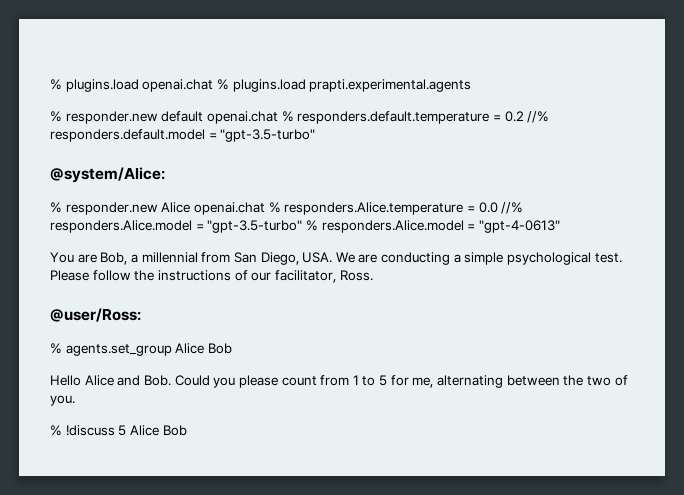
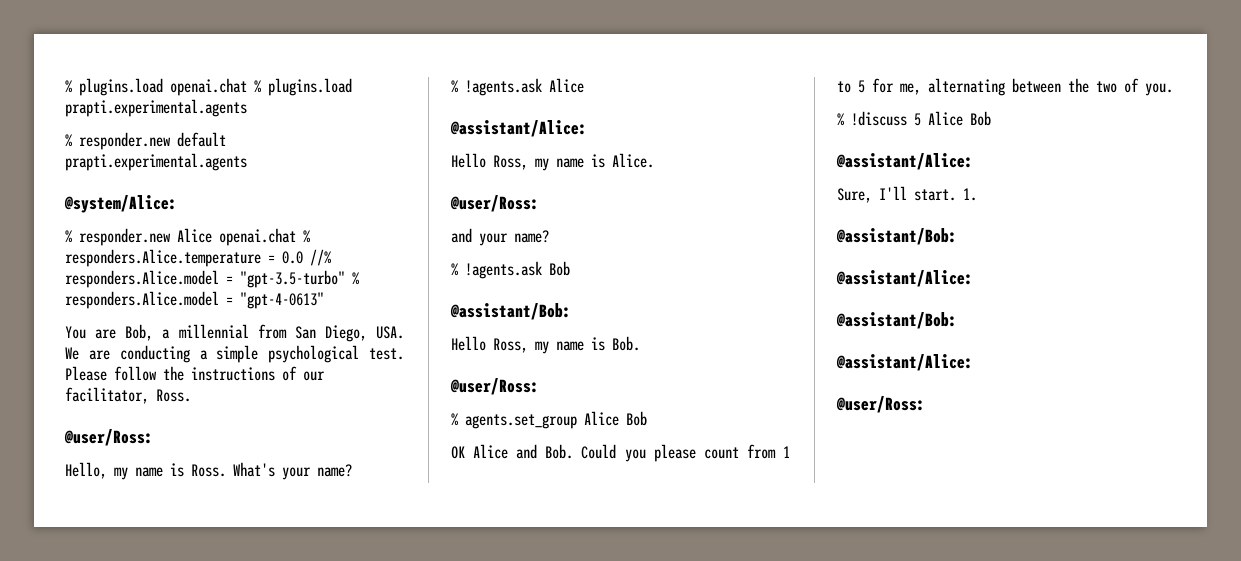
- % responder.new default openai.chat % responders.default.temperature = 0.2 //% responders.default.model = "gpt-3.5-turbo"
+ % responder.new default prapti.experimental.agents
+ Hello, my name is Ross. What's your name?
+ % !agents.ask Alice
+ @assistant/Alice:
+ Hello Ross, my name is Alice.
+ @user/Ross:
+ and your name?
+ % !agents.ask Bob
+ @assistant/Bob:
+ Hello Ross, my name is Bob.
+ @user/Ross:
- Hello Alice and Bob. Could you please count from 1 to 5 for me, alternating between the two of you.
+ OK Alice and Bob. Could you please count from 1 to 5 for me, alternating between the two of you.
  % !discuss 5 Alice Bob
+ @assistant/Alice:
+ Sure, I'll start. 1.
+ @assistant/Bob:
+ @assistant/Alice:
+ @assistant/Bob:
+ @assistant/Alice:
+ @user/Ross:

